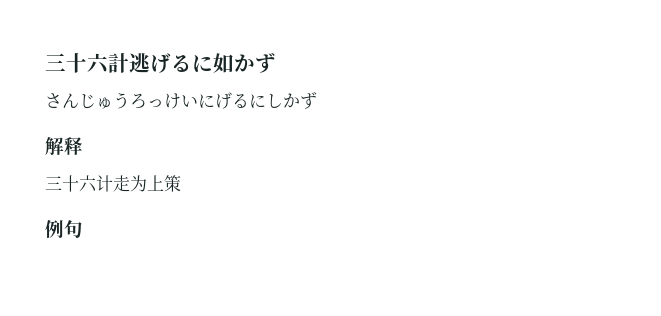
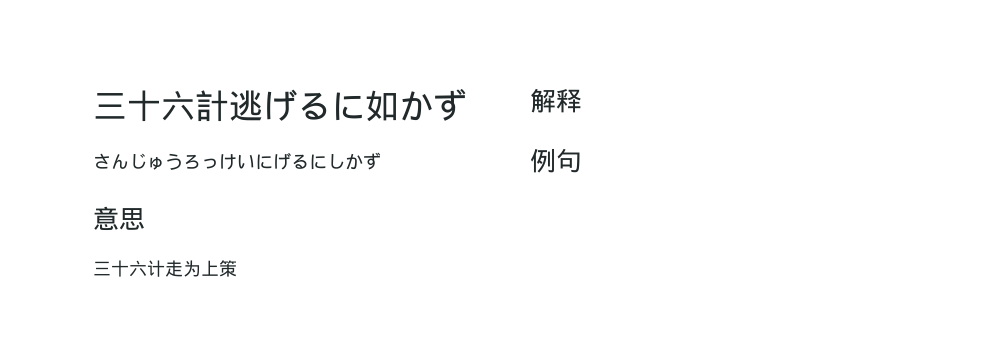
- 解释
+ 意思
+ 解释

